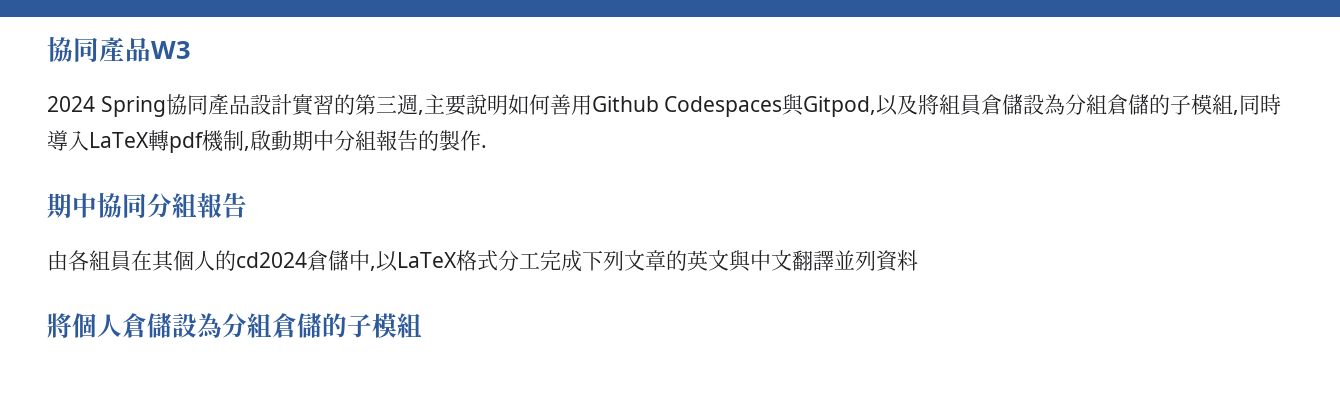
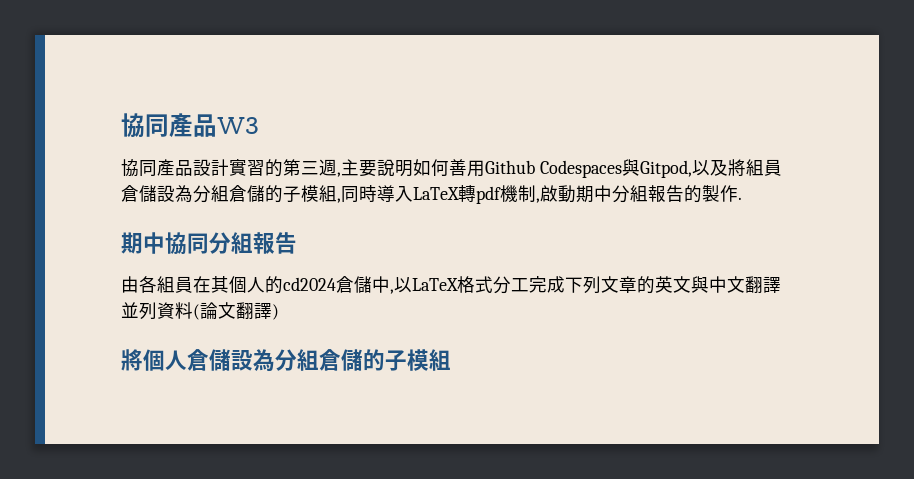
- 2024 Spring協同產品設計實習的第三週,主要說明如何善用Github Codespaces與Gitpod,以及將組員倉儲設為分組倉儲的子模組,同時導入LaTeX轉pdf機制,啟動期中分組報告的製作.
+ 協同產品設計實習的第三週,主要說明如何善用Github Codespaces與Gitpod,以及將組員倉儲設為分組倉儲的子模組,同時導入LaTeX轉pdf機制,啟動期中分組報告的製作.
- 由各組員在其個人的cd2024倉儲中,以LaTeX格式分工完成下列文章的英文與中文翻譯並列資料
+ 由各組員在其個人的cd2024倉儲中,以LaTeX格式分工完成下列文章的英文與中文翻譯並列資料(論文翻譯)

